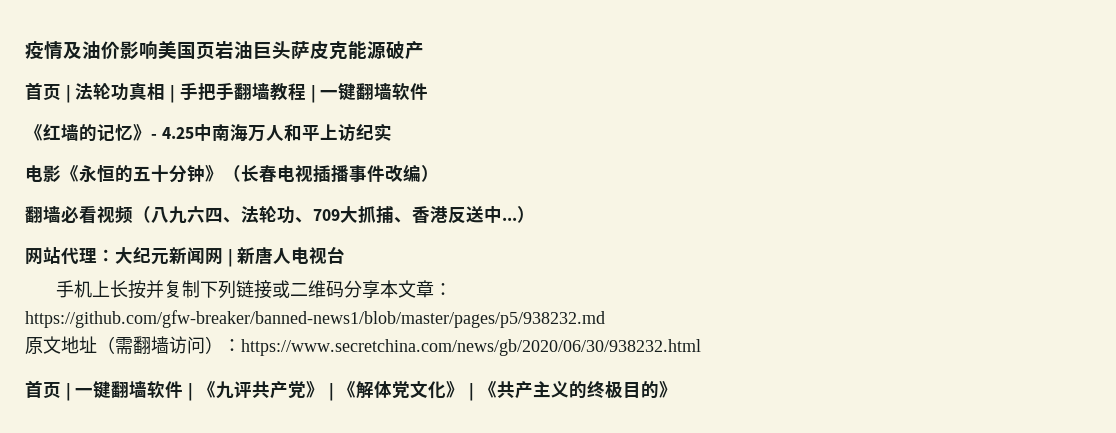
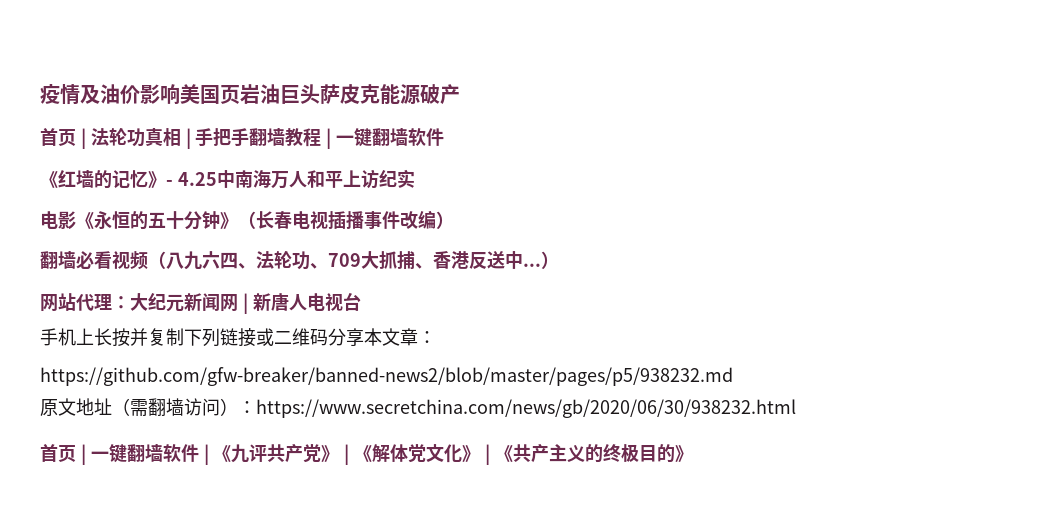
- https://github.com/gfw-breaker/banned-news1/blob/master/pages/p5/938232.md
+ https://github.com/gfw-breaker/banned-news2/blob/master/pages/p5/938232.md

